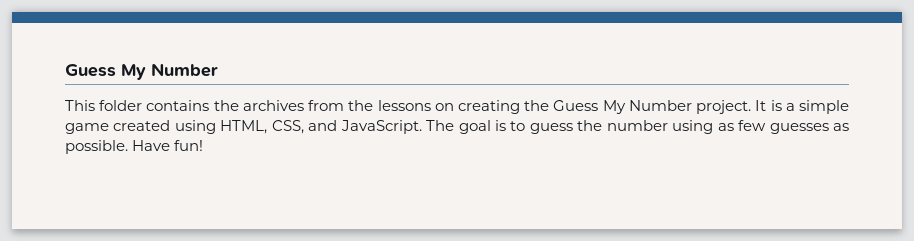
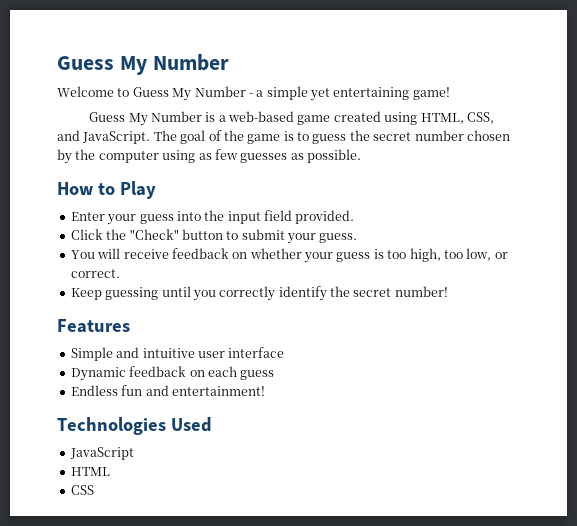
- This folder contains the archives from the lessons on creating the Guess My Number project. It is a simple game created using HTML, CSS, and JavaScript.
+ Welcome to Guess My Number - a simple yet entertaining game!
+ Guess My Number is a web-based game created using HTML, CSS, and JavaScript.
- The goal is to guess the number using as few guesses as possible. Have fun!
+ The goal of the game is to guess the secret number chosen by the computer using as few guesses as possible.
+ How to Play
+ Enter your guess into the input field provided.
+ Click the "Check" button to submit your guess.
+ You will receive feedback on whether your guess is too high, too low, or correct.
+ Keep guessing until you correctly identify the secret number!
+ Features
+ Simple and intuitive user interface
+ Dynamic feedback on each guess
+ Endless fun and entertainment!
+ Technologies Used
+ JavaScript
+ HTML
+ CSS

